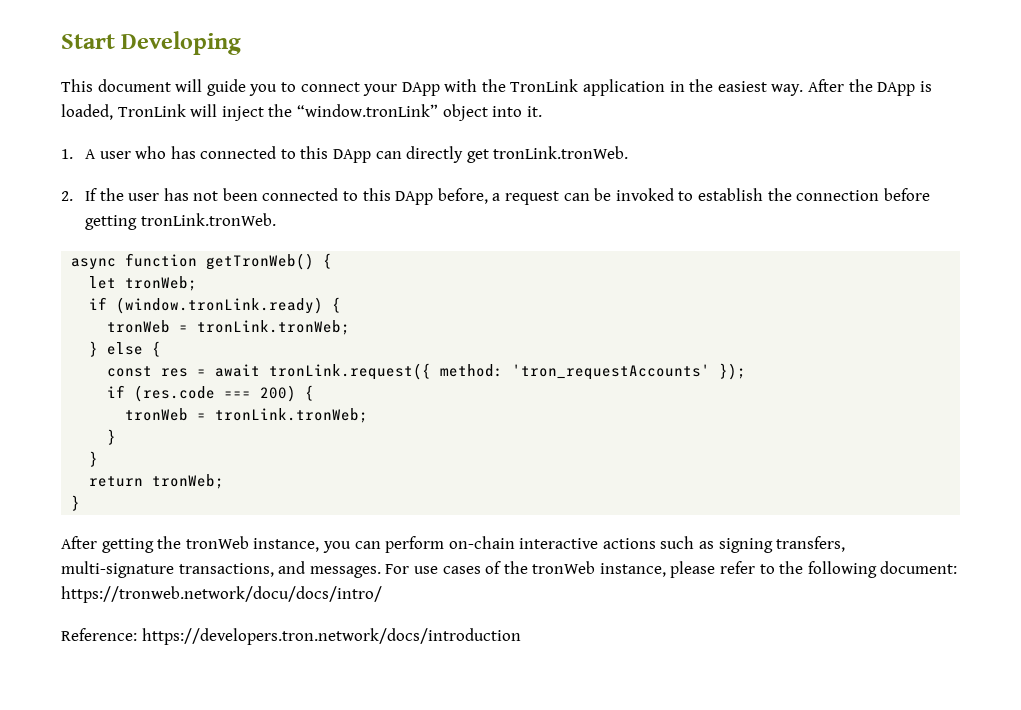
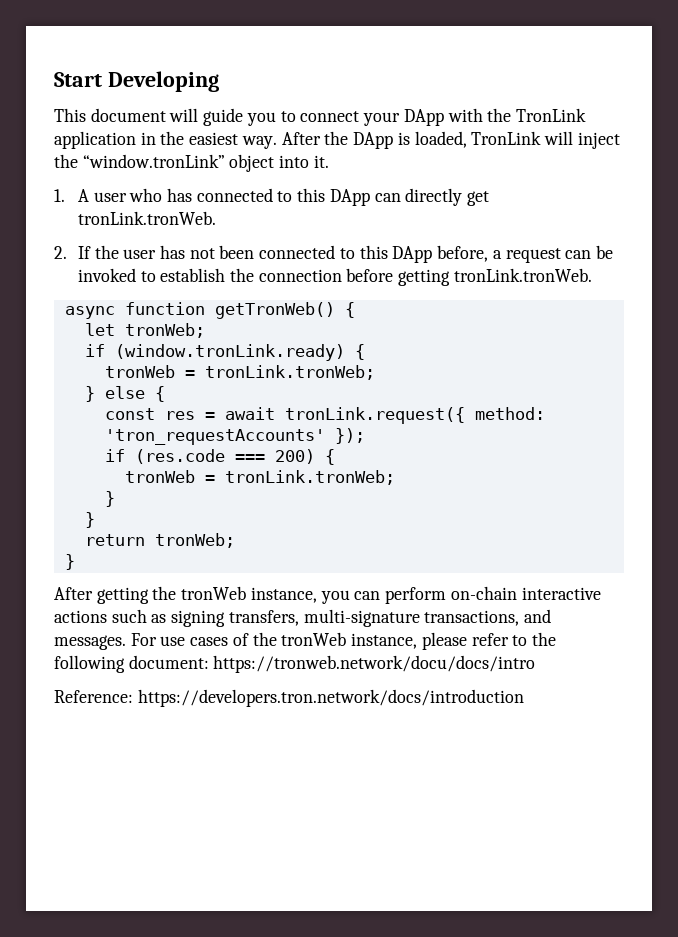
- For use cases of the tronWeb instance, please refer to the following document: https://tronweb.network/docu/docs/intro/
+ For use cases of the tronWeb instance, please refer to the following document: https://tronweb.network/docu/docs/intro

